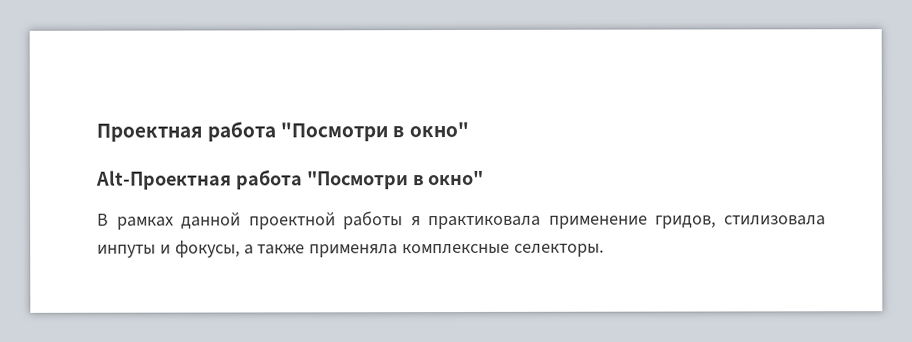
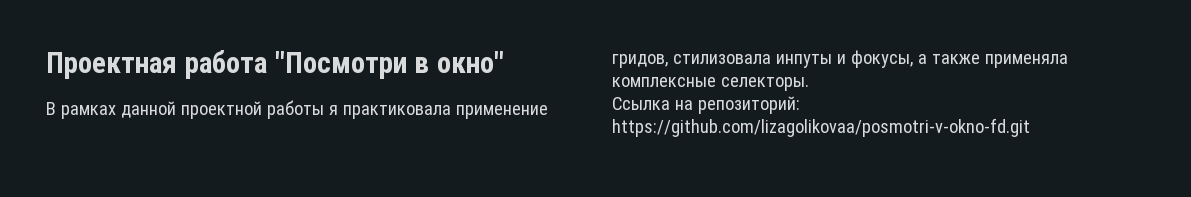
- Alt-Проектная работа "Посмотри в окно"
+ Ссылка на репозиторий: https://github.com/lizagolikovaa/posmotri-v-okno-fd.git

